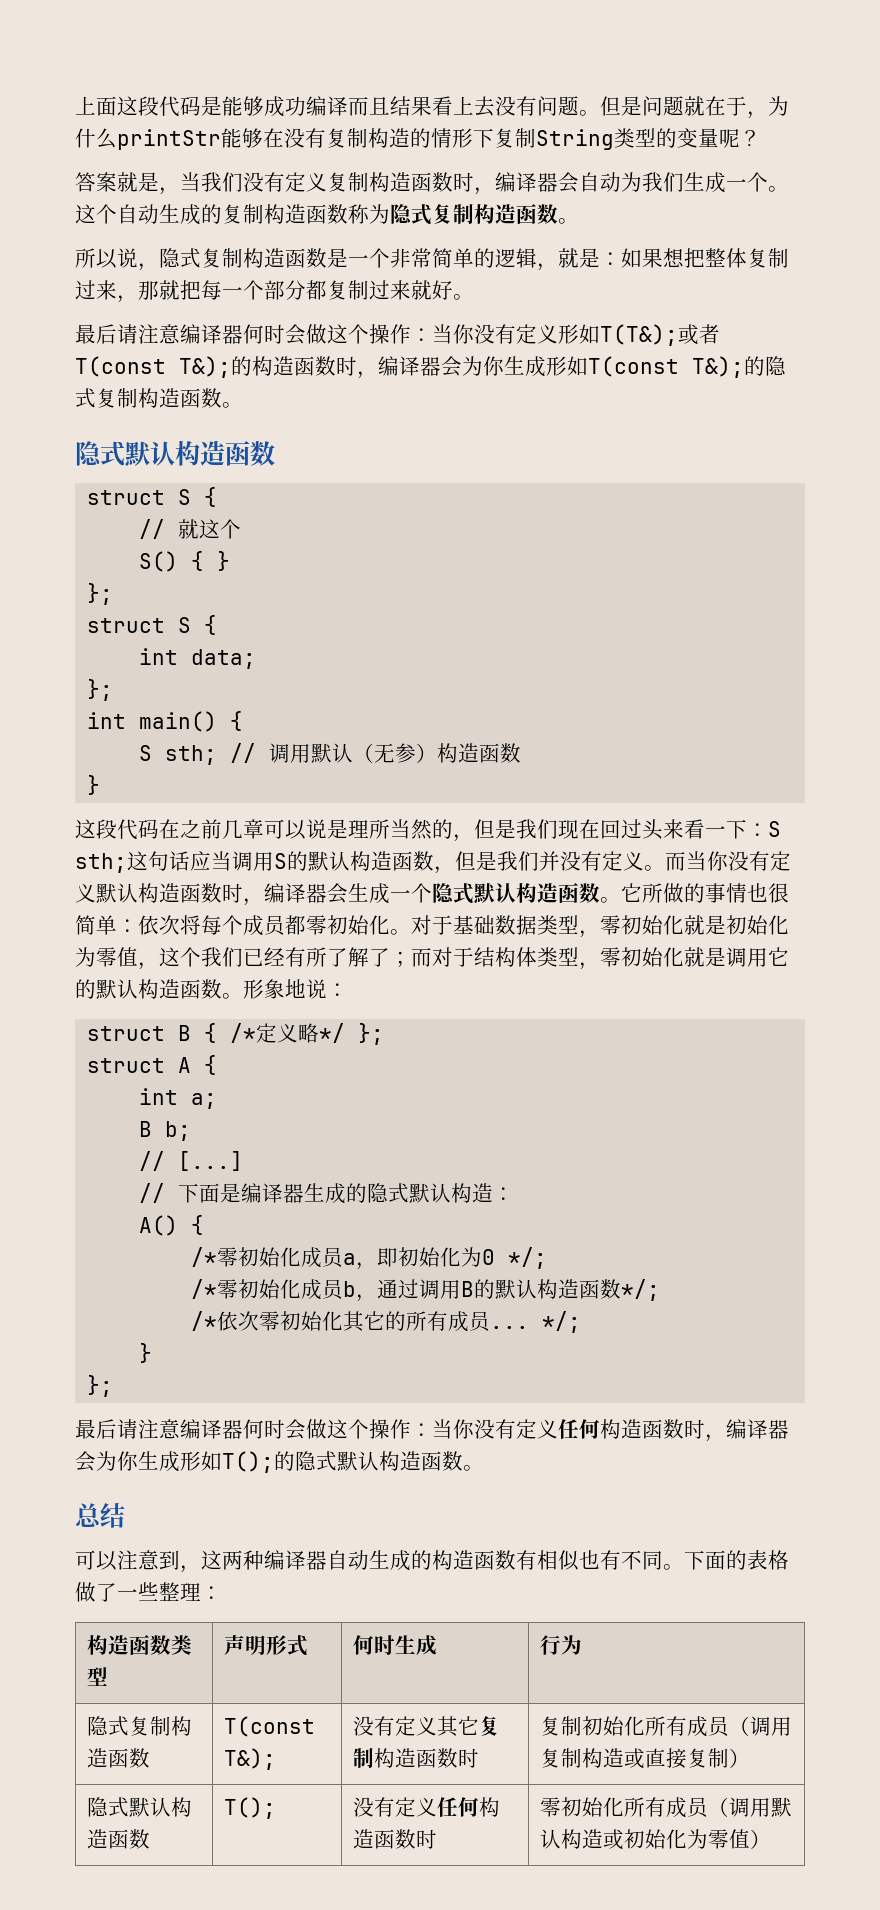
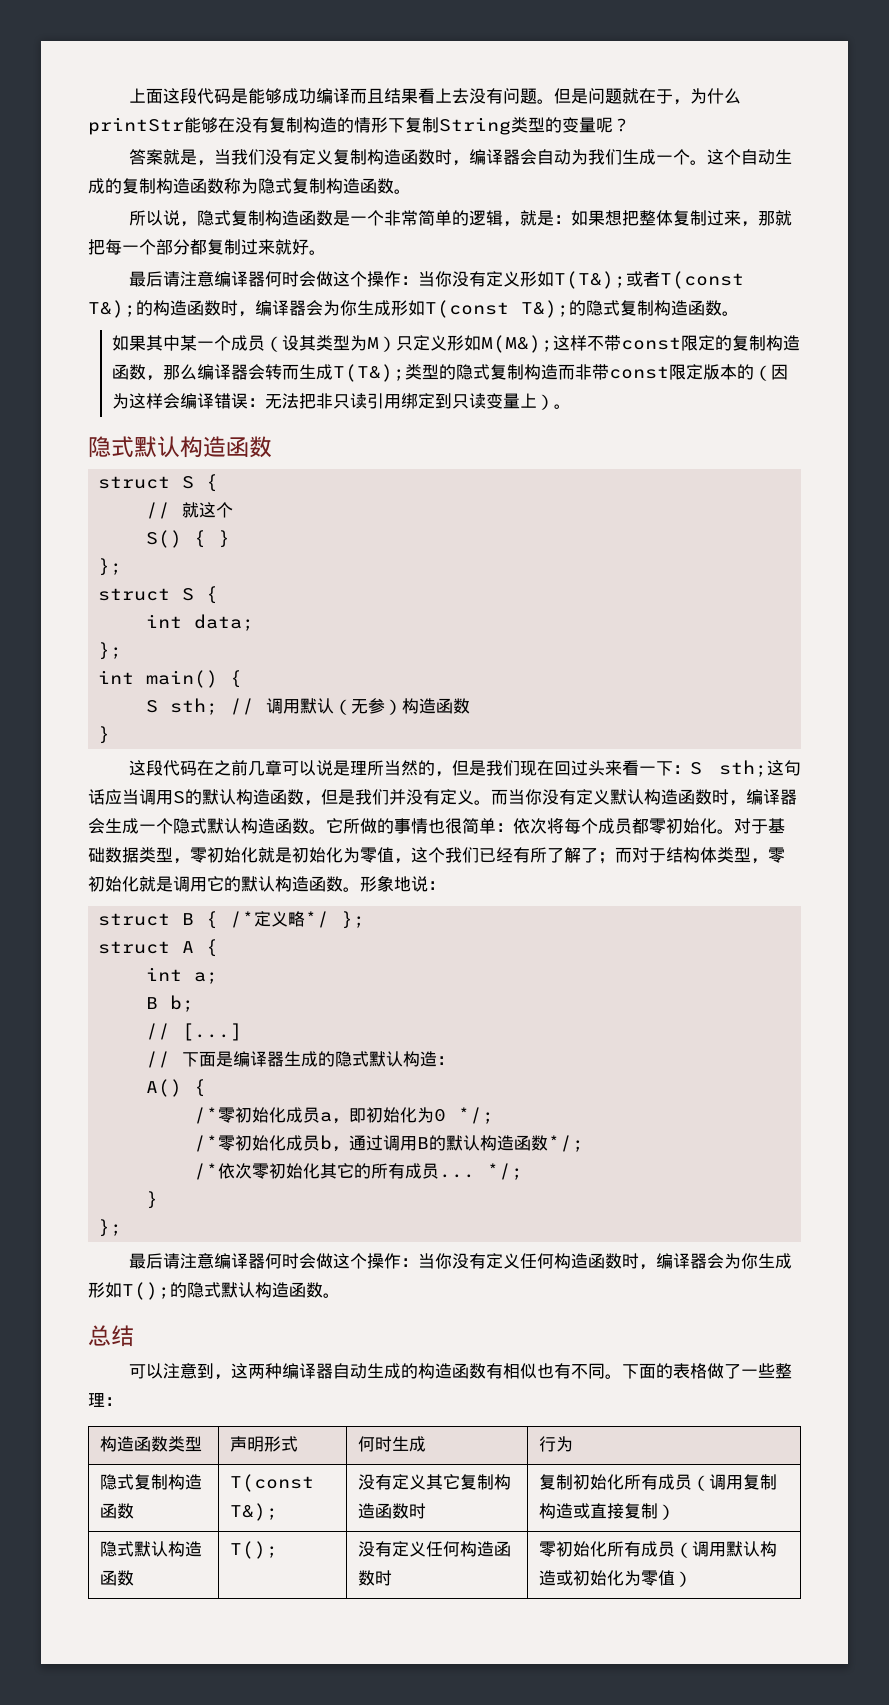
+ 如果其中某一个成员（设其类型为M）只定义形如M(M&);这样不带const限定的复制构造函数，那么编译器会转而生成T(T&);类型的隐式复制构造而非带const限定版本的（因为这样会编译错误：无法把非只读引用绑定到只读变量上）。

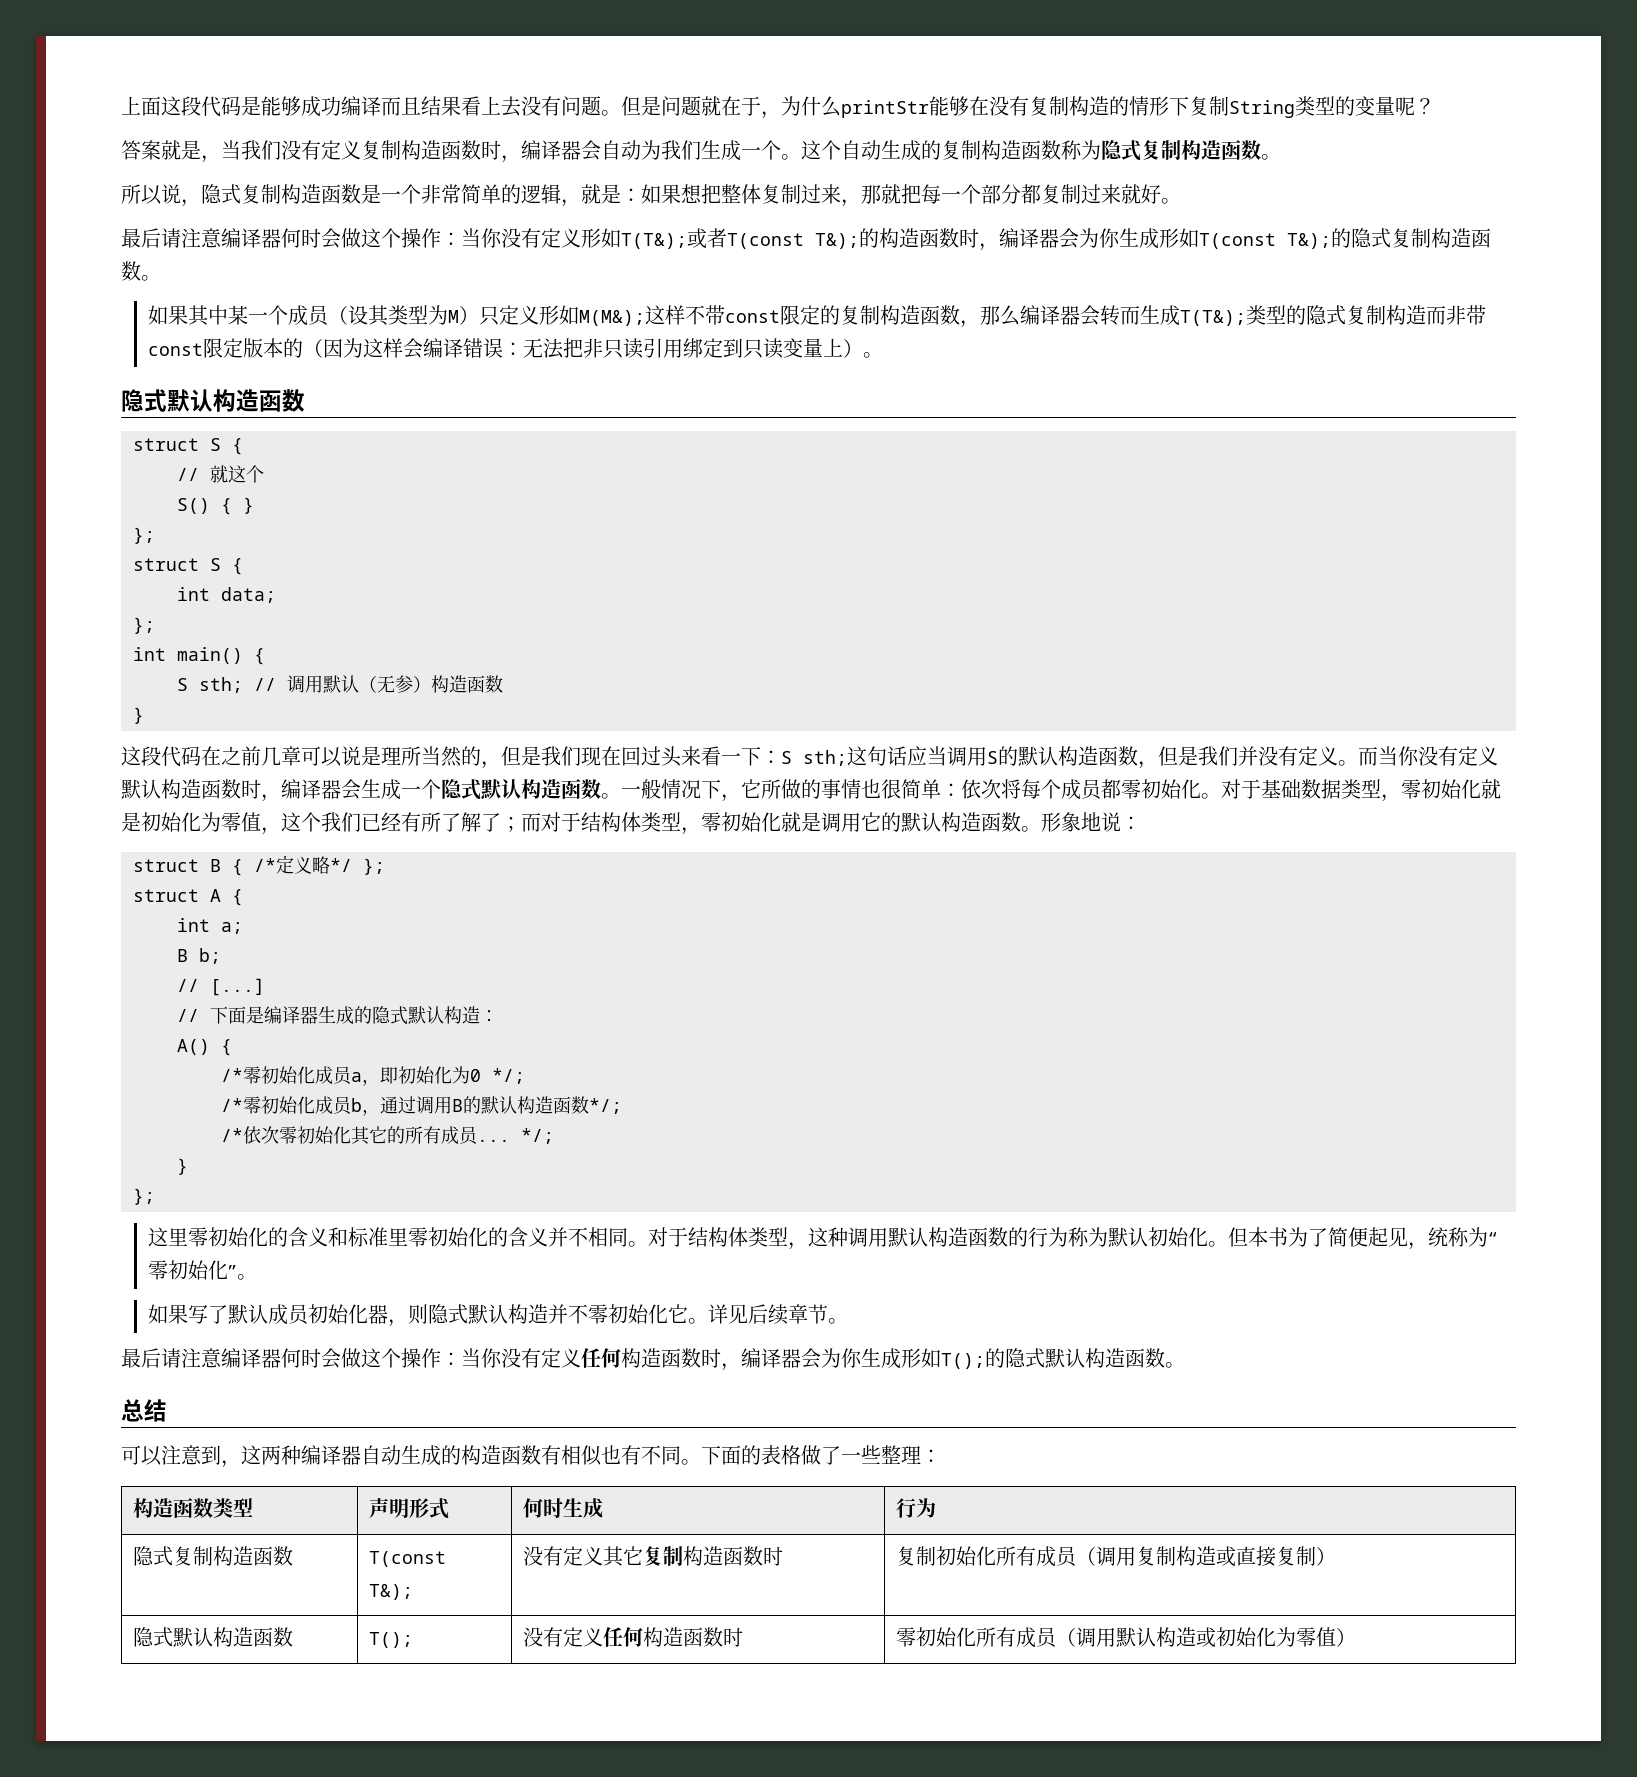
- 它所做的事情也很简单：依次将每个成员都零初始化。
+ 一般情况下，它所做的事情也很简单：依次将每个成员都零初始化。
+ 这里零初始化的含义和标准里零初始化的含义并不相同。对于结构体类型，这种调用默认构造函数的行为称为默认初始化。但本书为了简便起见，统称为“零初始化”。
+ 如果写了默认成员初始化器，则隐式默认构造并不零初始化它。详见后续章节。

